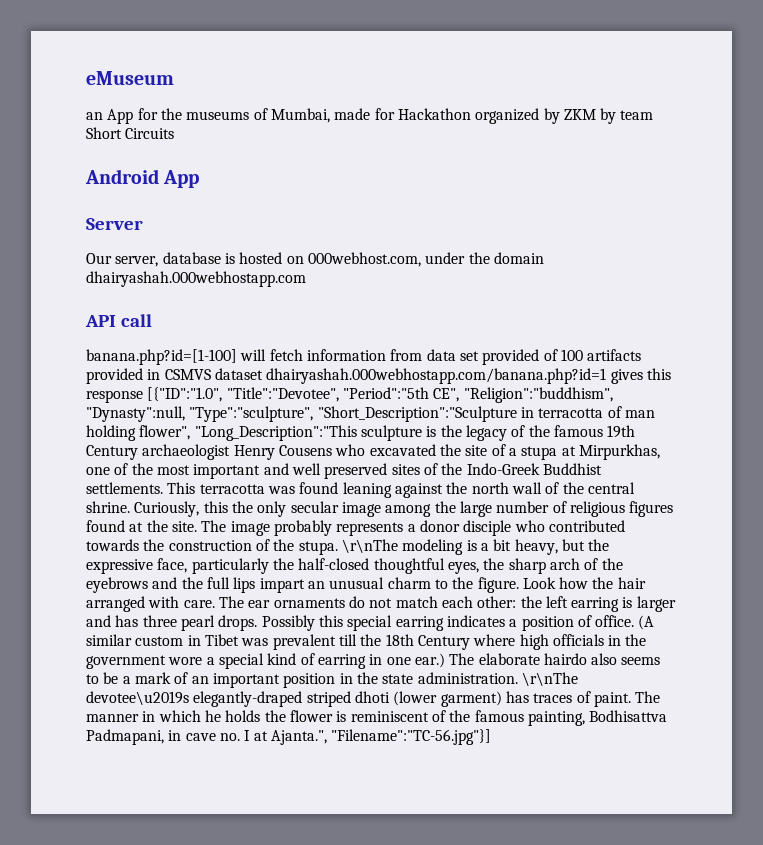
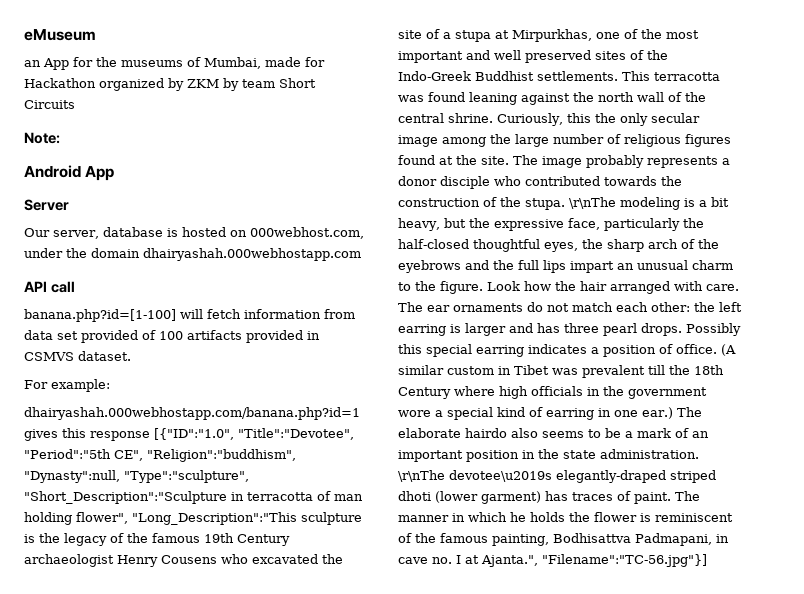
+ Note:
- banana.php?id=[1-100] will fetch information from data set provided of 100 artifacts provided in CSMVS dataset dhairyashah.000webhostapp.com/banana.php?id=1 gives this response [{"ID":"1.0", "Title":"Devotee", "Period":"5th CE", "Religion":"buddhism", "Dynasty":null, "Type":"sculpture", "Short_Description":"Sculpture in terracotta of man holding flower", "Long_Description":"This sculpture is the legacy of the famous 19th Century archaeologist Henry Cousens who excavated the site of a stupa at Mirpurkhas, one of the most important and well preserved sites of the Indo-Greek Buddhist settlements.
+ banana.php?id=[1-100] will fetch information from data set provided of 100 artifacts provided in CSMVS dataset.
+ For example:
+ dhairyashah.000webhostapp.com/banana.php?id=1 gives this response [{"ID":"1.0", "Title":"Devotee", "Period":"5th CE", "Religion":"buddhism", "Dynasty":null, "Type":"sculpture", "Short_Description":"Sculpture in terracotta of man holding flower", "Long_Description":"This sculpture is the legacy of the famous 19th Century archaeologist Henry Cousens who excavated the site of a stupa at Mirpurkhas, one of the most important and well preserved sites of the Indo-Greek Buddhist settlements.

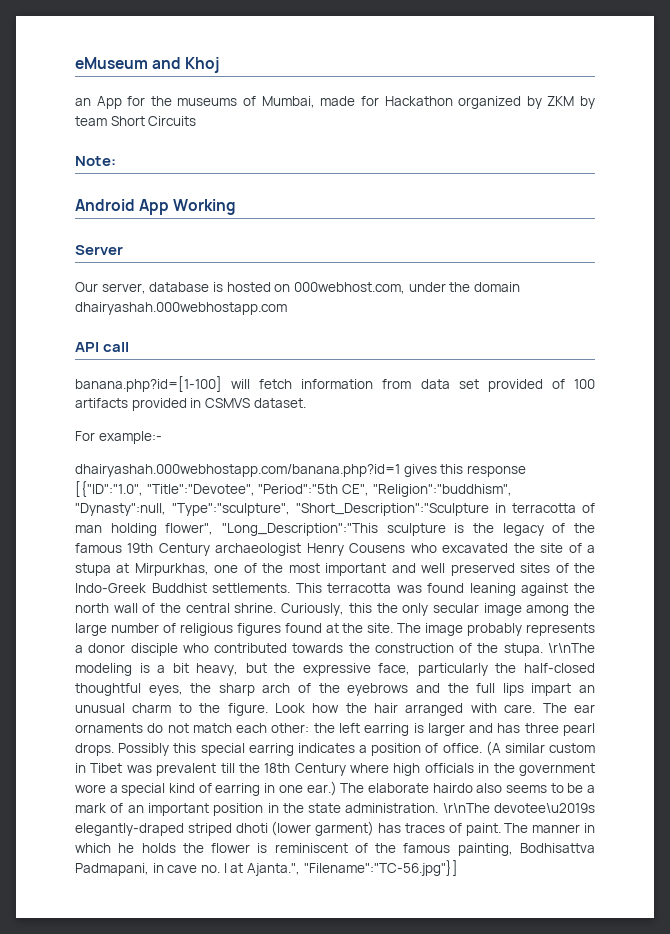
- eMuseum
+ eMuseum and Khoj
- Android App
+ Android App Working
- For example:
+ For example:-

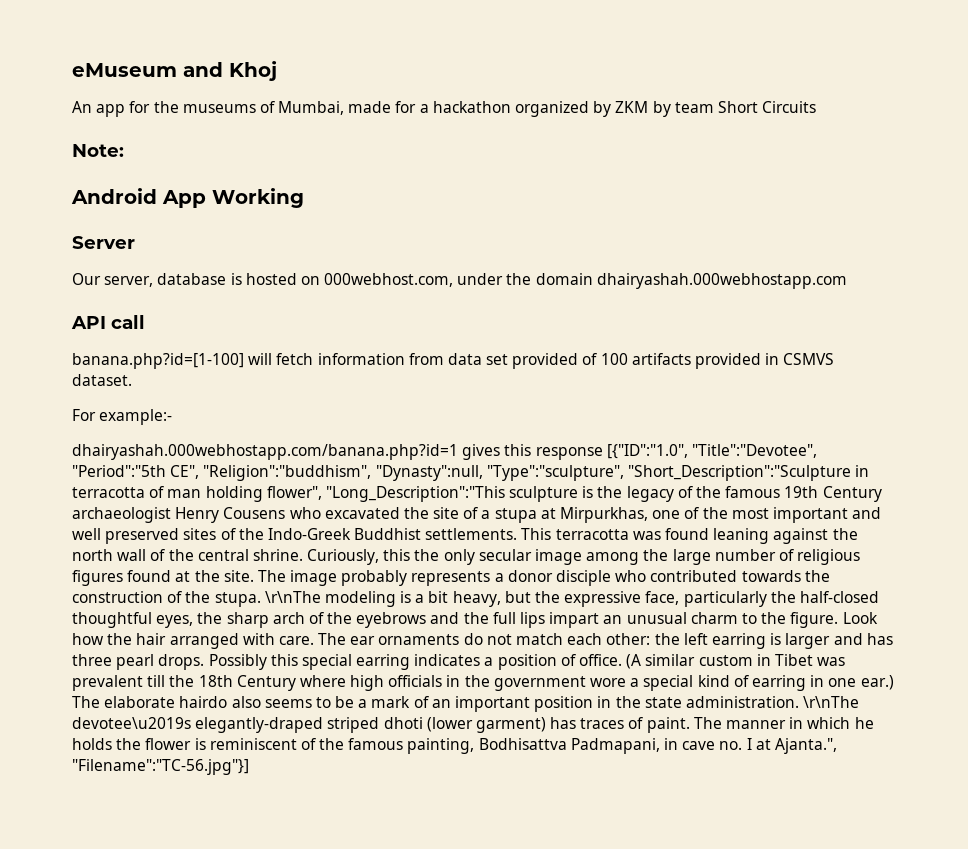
- an App for the museums of Mumbai, made for Hackathon organized by ZKM by team Short Circuits
+ An app for the museums of Mumbai, made for a hackathon organized by ZKM by team Short Circuits

